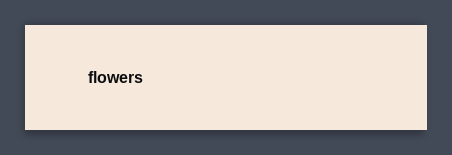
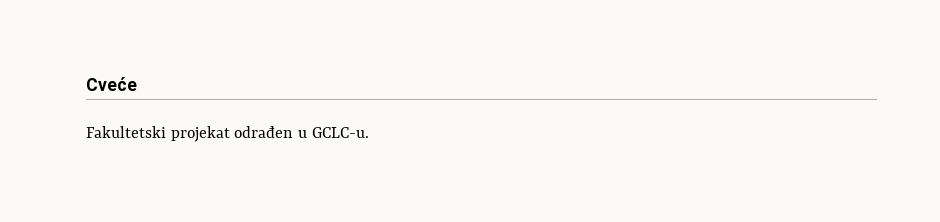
- flowers
+ Cveće
+ Fakultetski projekat odrađen u GCLC-u.

